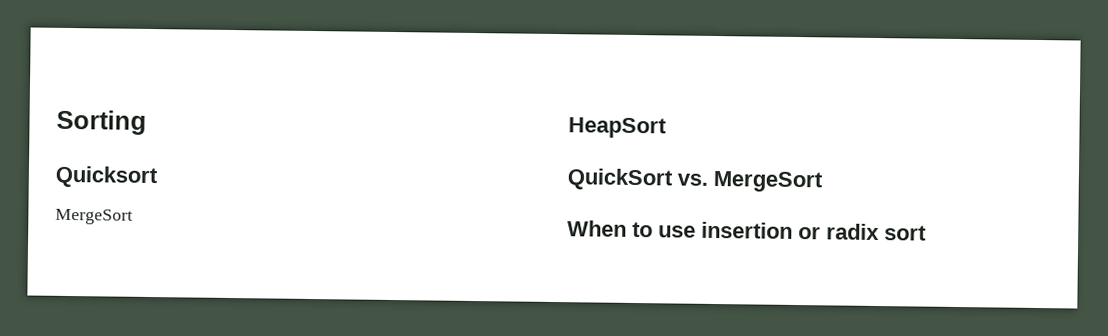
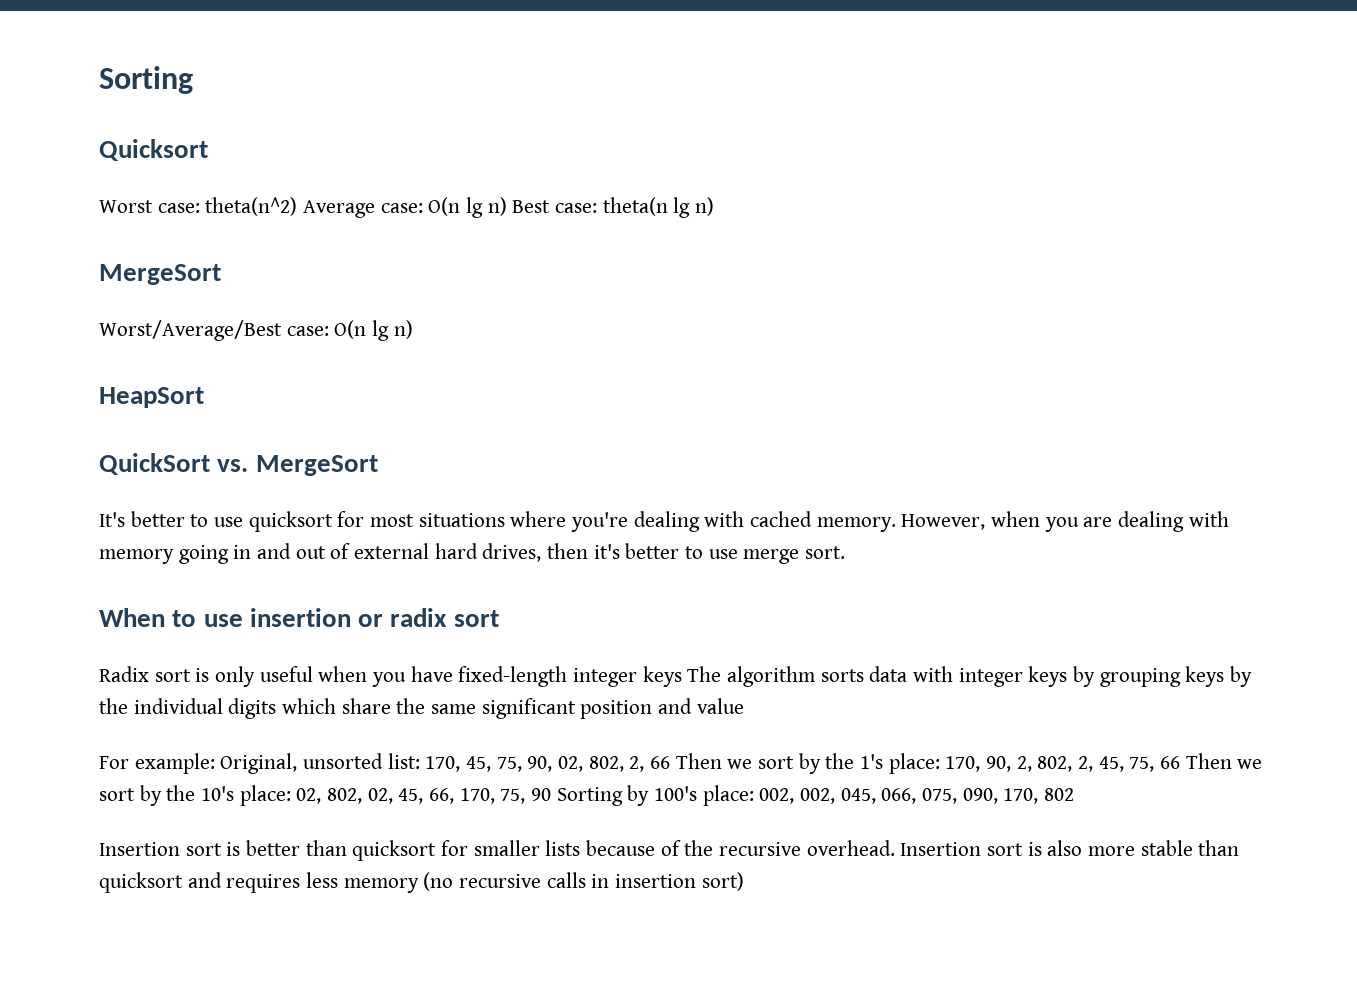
  Quicksort
+ Worst case: theta(n^2) Average case: O(n lg n) Best case: theta(n lg n)
  MergeSort
+ Worst/Average/Best case: O(n lg n)
  HeapSort
  QuickSort vs. MergeSort
+ It's better to use quicksort for most situations where you're dealing with cached memory. However, when you are dealing with memory going in and out of external hard drives, then it's better to use merge sort.
+ Radix sort is only useful when you have fixed-length integer keys The algorithm sorts data with integer keys by grouping keys by the individual digits which share the same significant position and value
+ For example: Original, unsorted list: 170, 45, 75, 90, 02, 802, 2, 66 Then we sort by the 1's place: 170, 90, 2, 802, 2, 45, 75, 66 Then we sort by the 10's place: 02, 802, 02, 45, 66, 170, 75, 90 Sorting by 100's place: 002, 002, 045, 066, 075, 090, 170, 802
+ Insertion sort is better than quicksort for smaller lists because of the recursive overhead. Insertion sort is also more stable than quicksort and requires less memory (no recursive calls in insertion sort)

